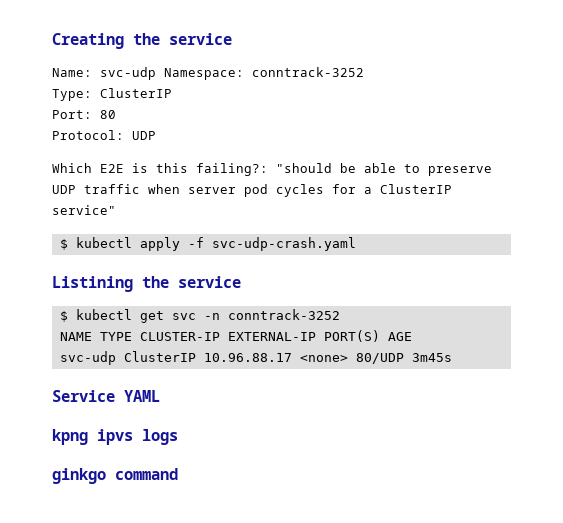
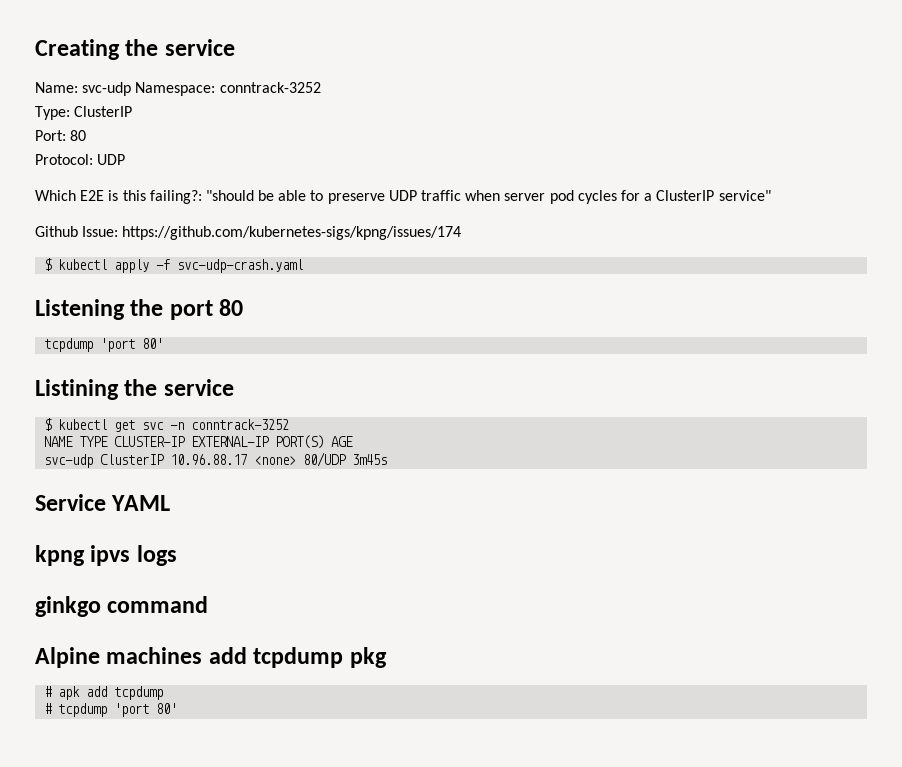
+ Github Issue: https://github.com/kubernetes-sigs/kpng/issues/174
+ Listening the port 80
+ tcpdump 'port 80'
+ Alpine machines add tcpdump pkg
+ # apk add tcpdump
+ # tcpdump 'port 80'

